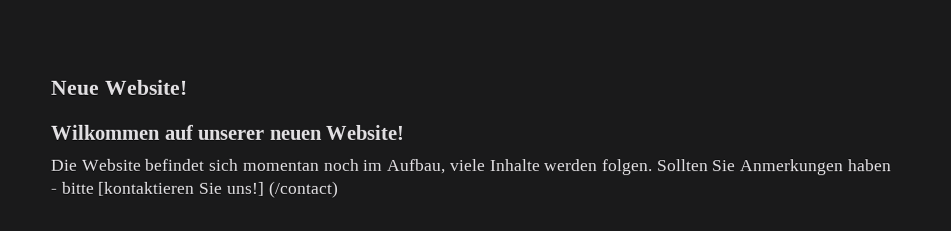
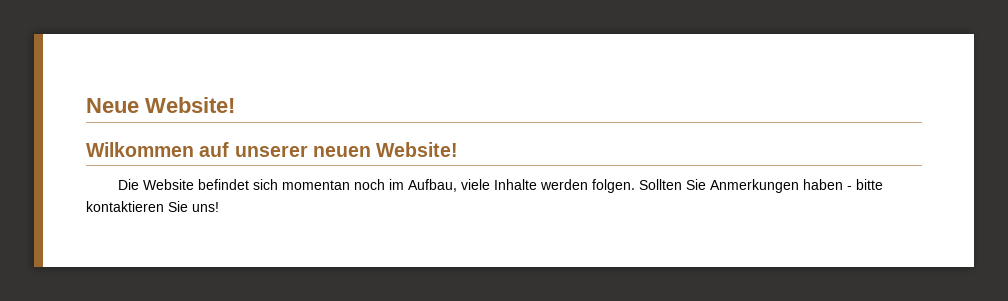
- Sollten Sie Anmerkungen haben - bitte [kontaktieren Sie uns!] (/contact)
+ Sollten Sie Anmerkungen haben - bitte kontaktieren Sie uns!

